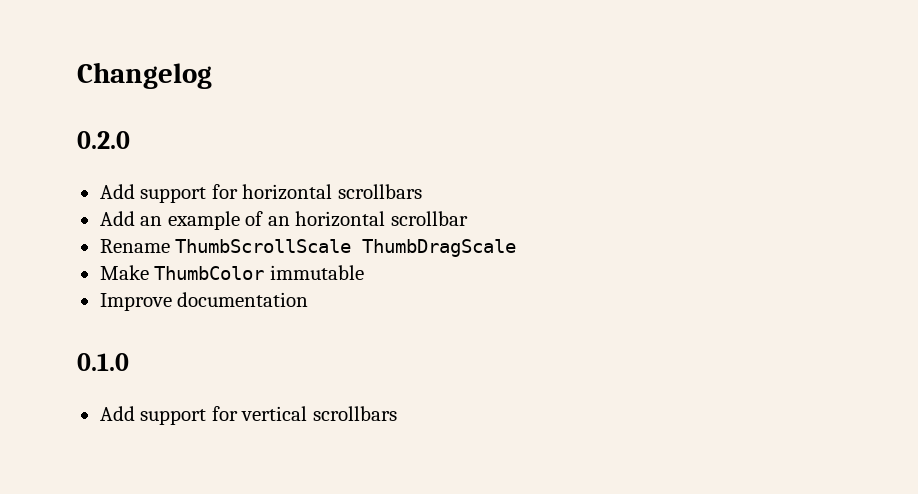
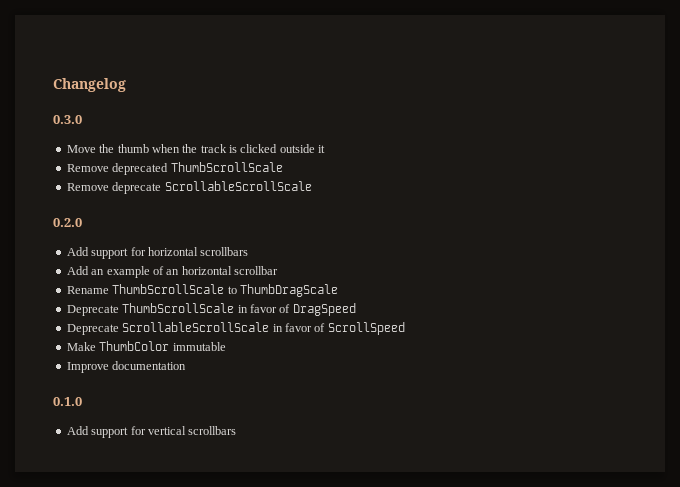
+ 0.3.0
+ Move the thumb when the track is clicked outside it
+ Remove deprecated ThumbScrollScale
+ Remove deprecate ScrollableScrollScale
- Rename ThumbScrollScale ThumbDragScale
+ Rename ThumbScrollScale to ThumbDragScale
+ Deprecate ThumbScrollScale in favor of DragSpeed
+ Deprecate ScrollableScrollScale in favor of ScrollSpeed

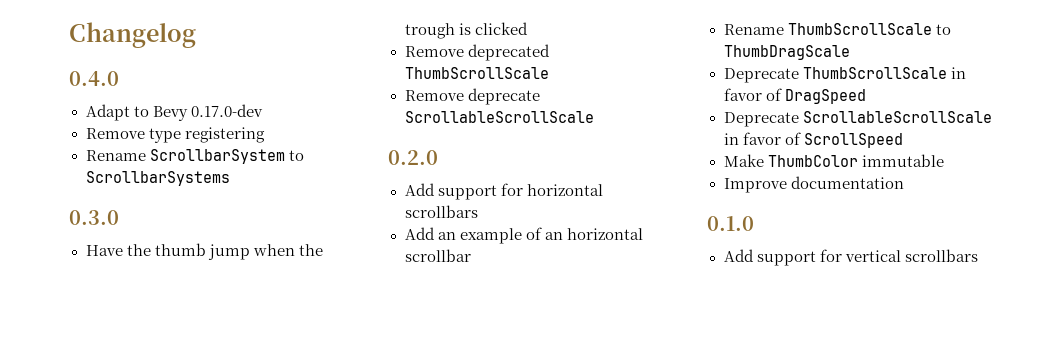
+ 0.4.0
+ Adapt to Bevy 0.17.0-dev
+ Remove type registering
+ Rename ScrollbarSystem to ScrollbarSystems
- Move the thumb when the track is clicked outside it
+ Have the thumb jump when the trough is clicked

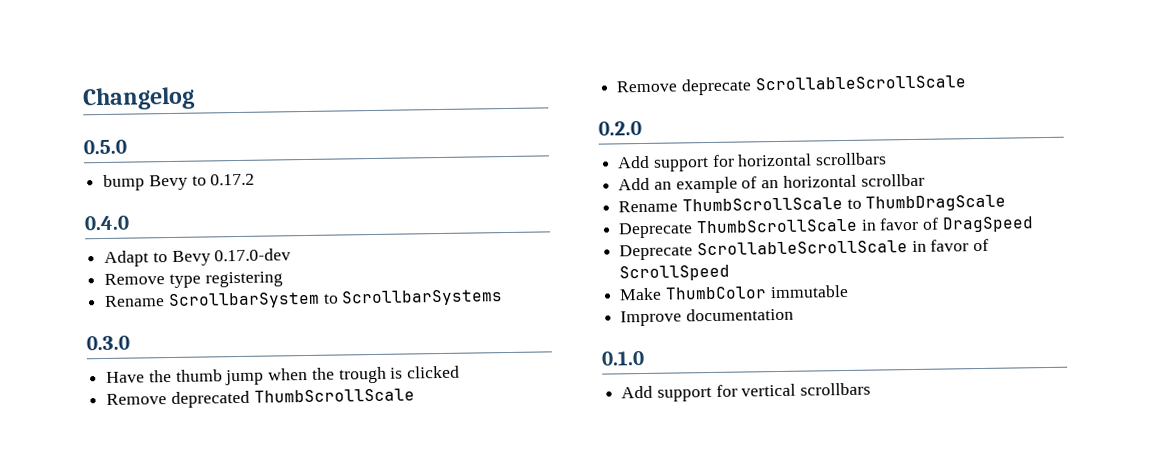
+ 0.5.0
+ bump Bevy to 0.17.2

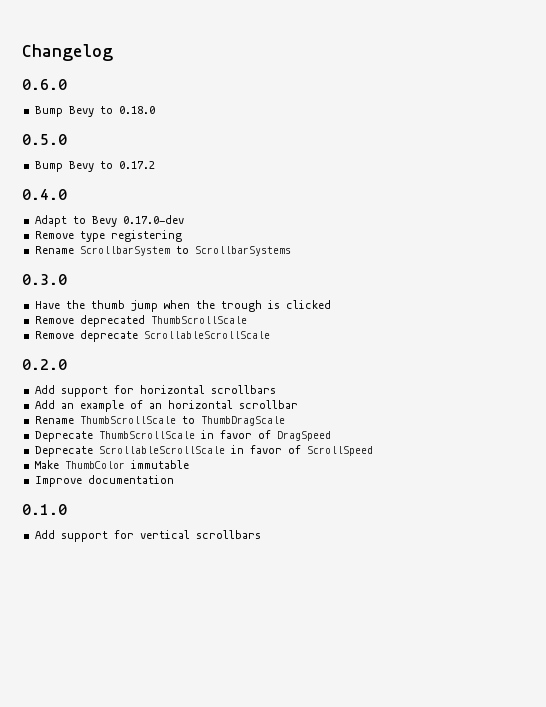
+ 0.6.0
+ Bump Bevy to 0.18.0
- bump Bevy to 0.17.2
+ Bump Bevy to 0.17.2

